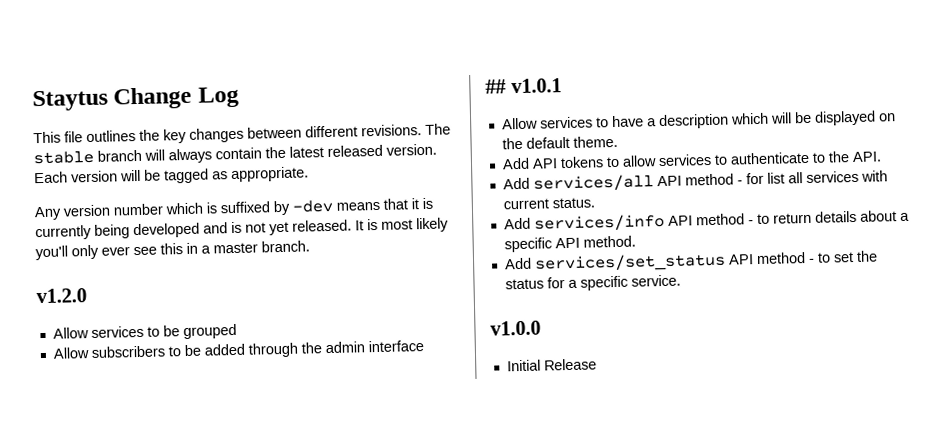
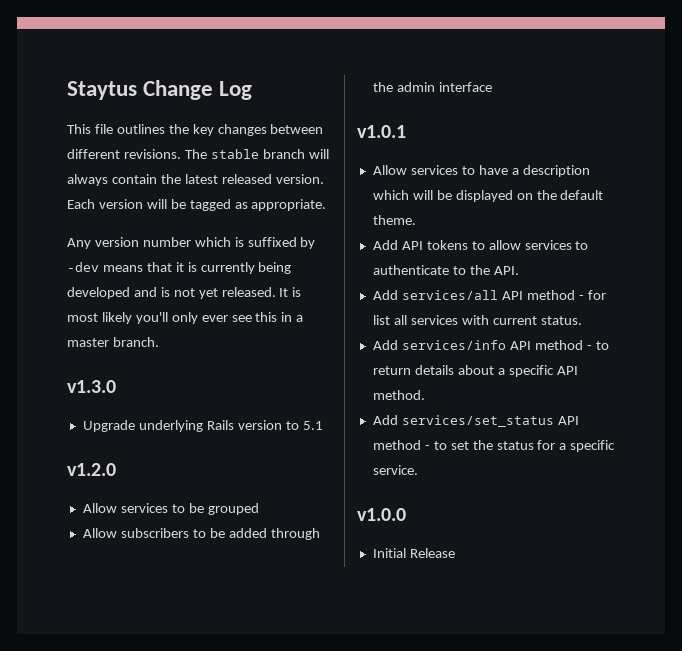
+ v1.3.0
+ Upgrade underlying Rails version to 5.1
- ## v1.0.1
+ v1.0.1

